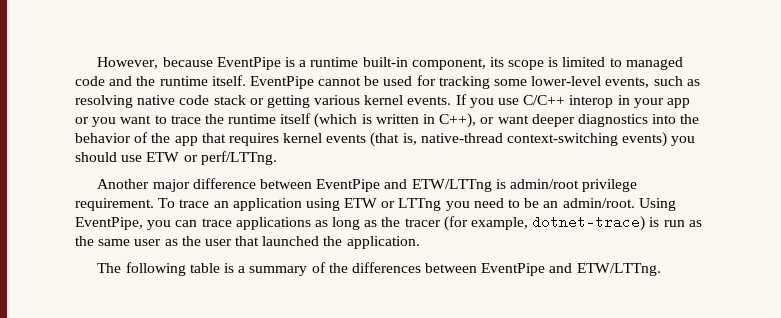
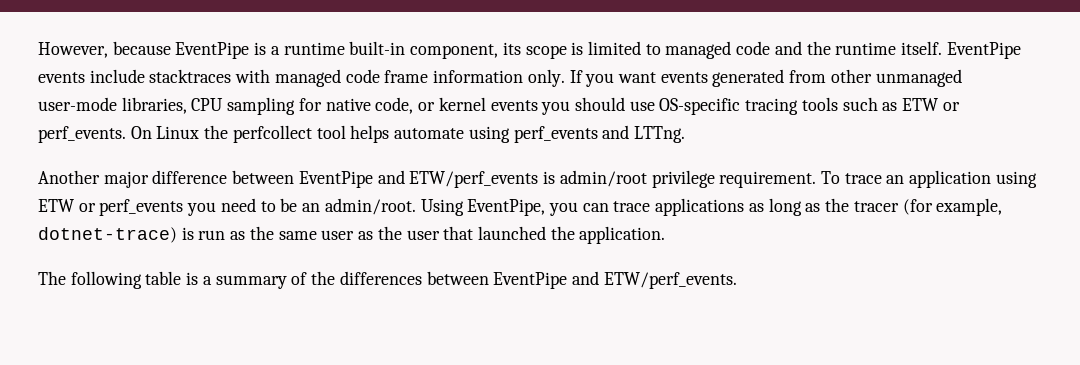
- EventPipe cannot be used for tracking some lower-level events, such as resolving native code stack or getting various kernel events. If you use C/C++ interop in your app or you want to trace the runtime itself (which is written in C++), or want deeper diagnostics into the behavior of the app that requires kernel events (that is, native-thread context-switching events) you should use ETW or perf/LTTng.
+ EventPipe events include stacktraces with managed code frame information only. If you want events generated from other unmanaged user-mode libraries, CPU sampling for native code, or kernel events you should use OS-specific tracing tools such as ETW or perf_events. On Linux the perfcollect tool helps automate using perf_events and LTTng.
- Another major difference between EventPipe and ETW/LTTng is admin/root privilege requirement.
+ Another major difference between EventPipe and ETW/perf_events is admin/root privilege requirement.
- To trace an application using ETW or LTTng you need to be an admin/root.
+ To trace an application using ETW or perf_events you need to be an admin/root.
- The following table is a summary of the differences between EventPipe and ETW/LTTng.
+ The following table is a summary of the differences between EventPipe and ETW/perf_events.

